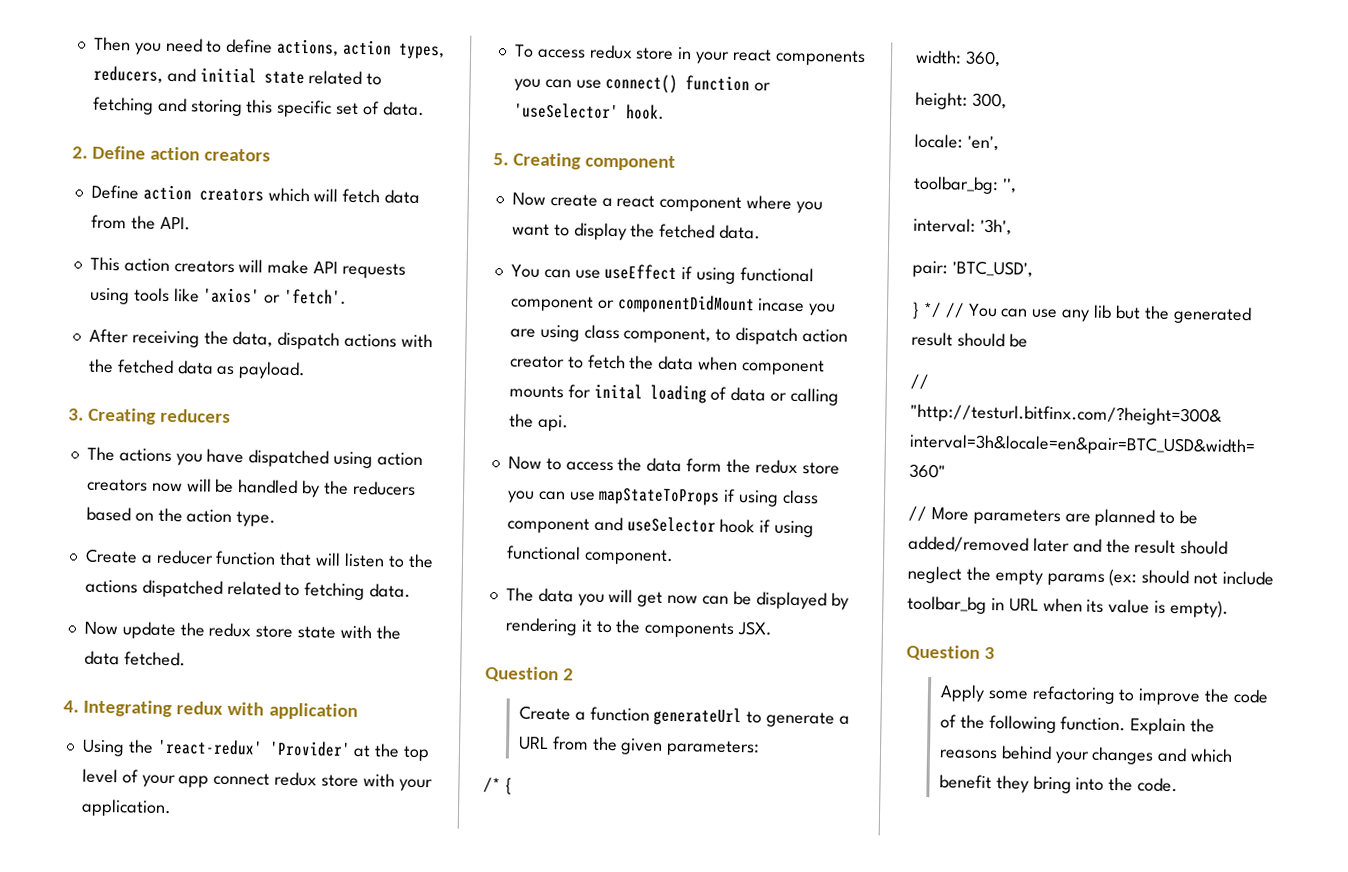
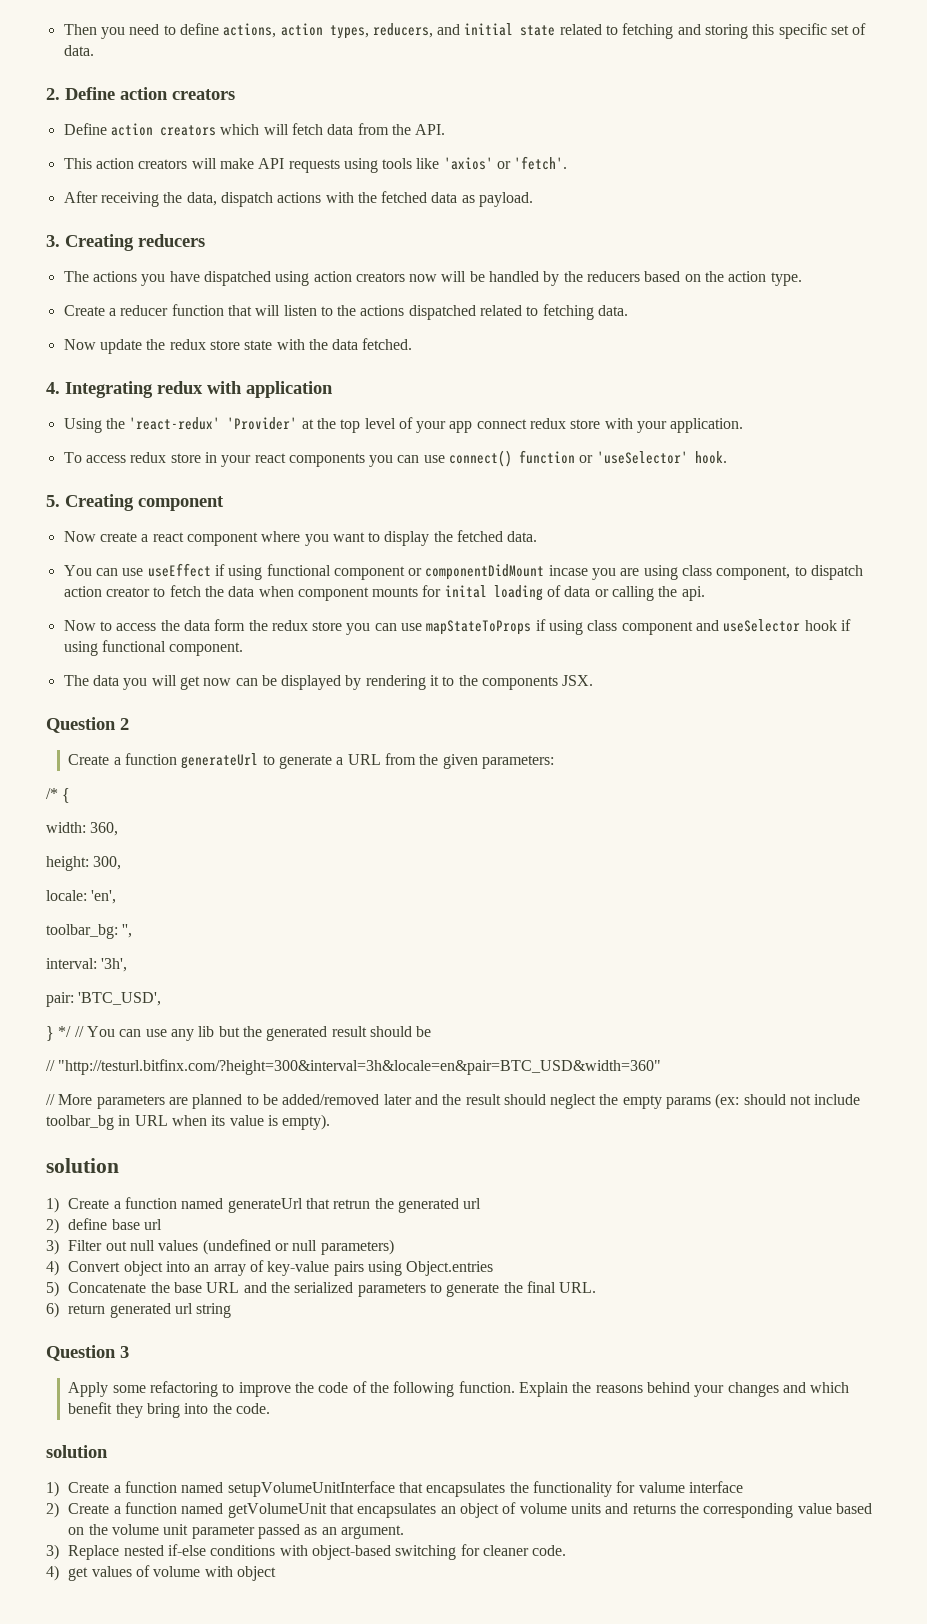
  // More parameters are planned to be added/removed later and the result should neglect the empty params (ex: should not include toolbar_bg in URL when its value is empty).
+ solution
+ 1) Create a function named generateUrl that retrun the generated url
+ 2) define base url
+ 3) Filter out null values (undefined or null parameters)
+ 4) Convert object into an array of key-value pairs using Object.entries
+ 5) Concatenate the base URL and the serialized parameters to generate the final URL.
+ 6) return generated url string
  Explain the reasons behind your changes and which benefit they bring into the code.
+ solution
+ 1) Create a function named setupVolumeUnitInterface that encapsulates the functionality for valume interface
+ 2) Create a function named getVolumeUnit that encapsulates an object of volume units and returns the corresponding value based on the volume unit parameter passed as an argument.
+ 3) Replace nested if-else conditions with object-based switching for cleaner code.
+ 4) get values of volume with object

